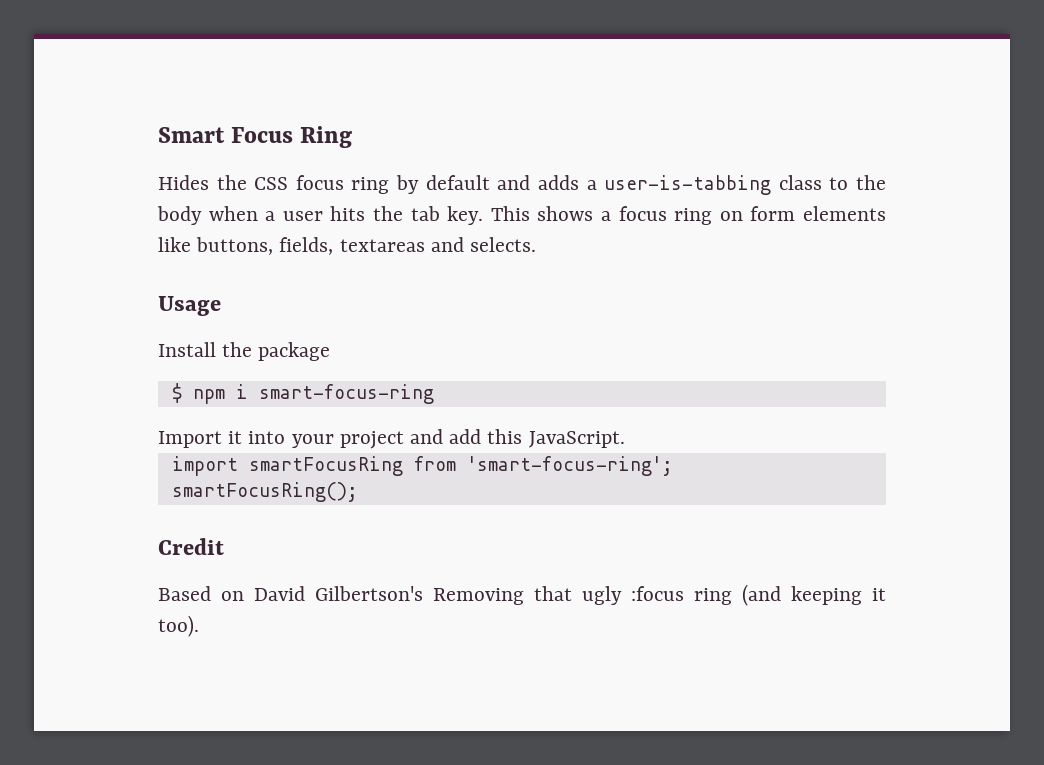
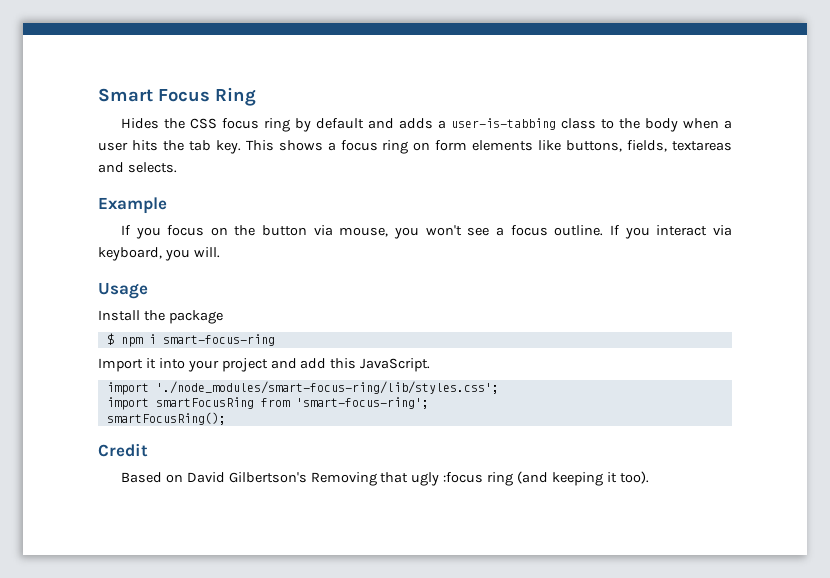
+ Example
+ If you focus on the button via mouse, you won't see a focus outline. If you interact via keyboard, you will.
+ import './node_modules/smart-focus-ring/lib/styles.css';

